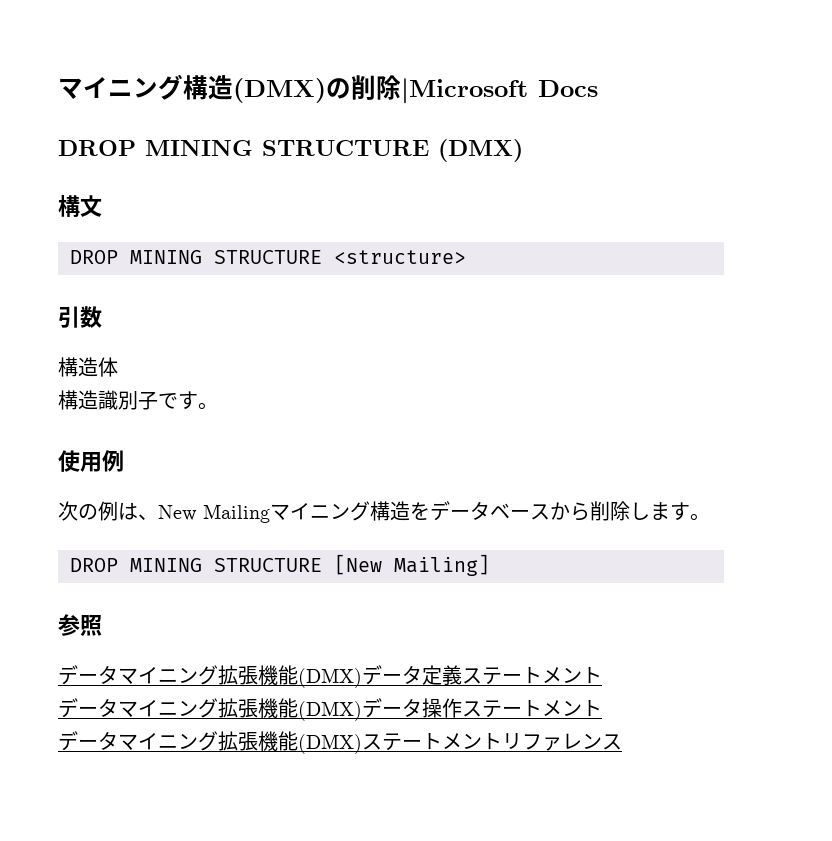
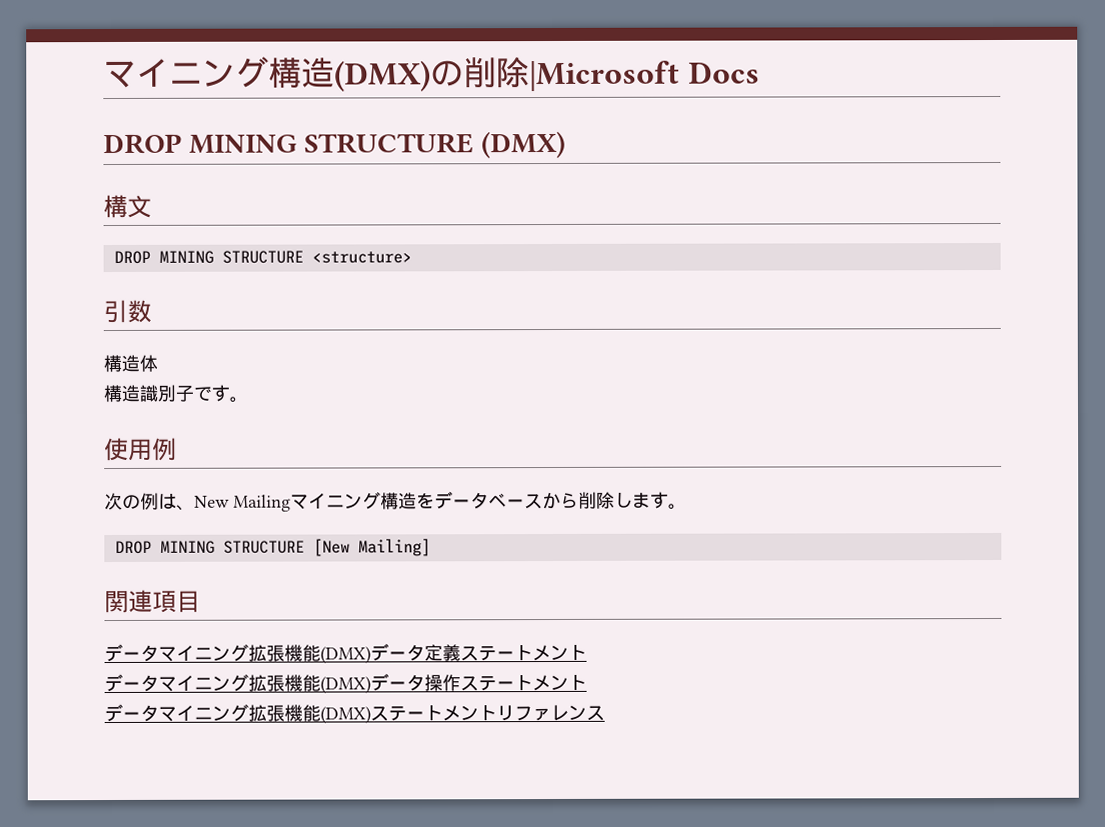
- 参照
+ 関連項目

